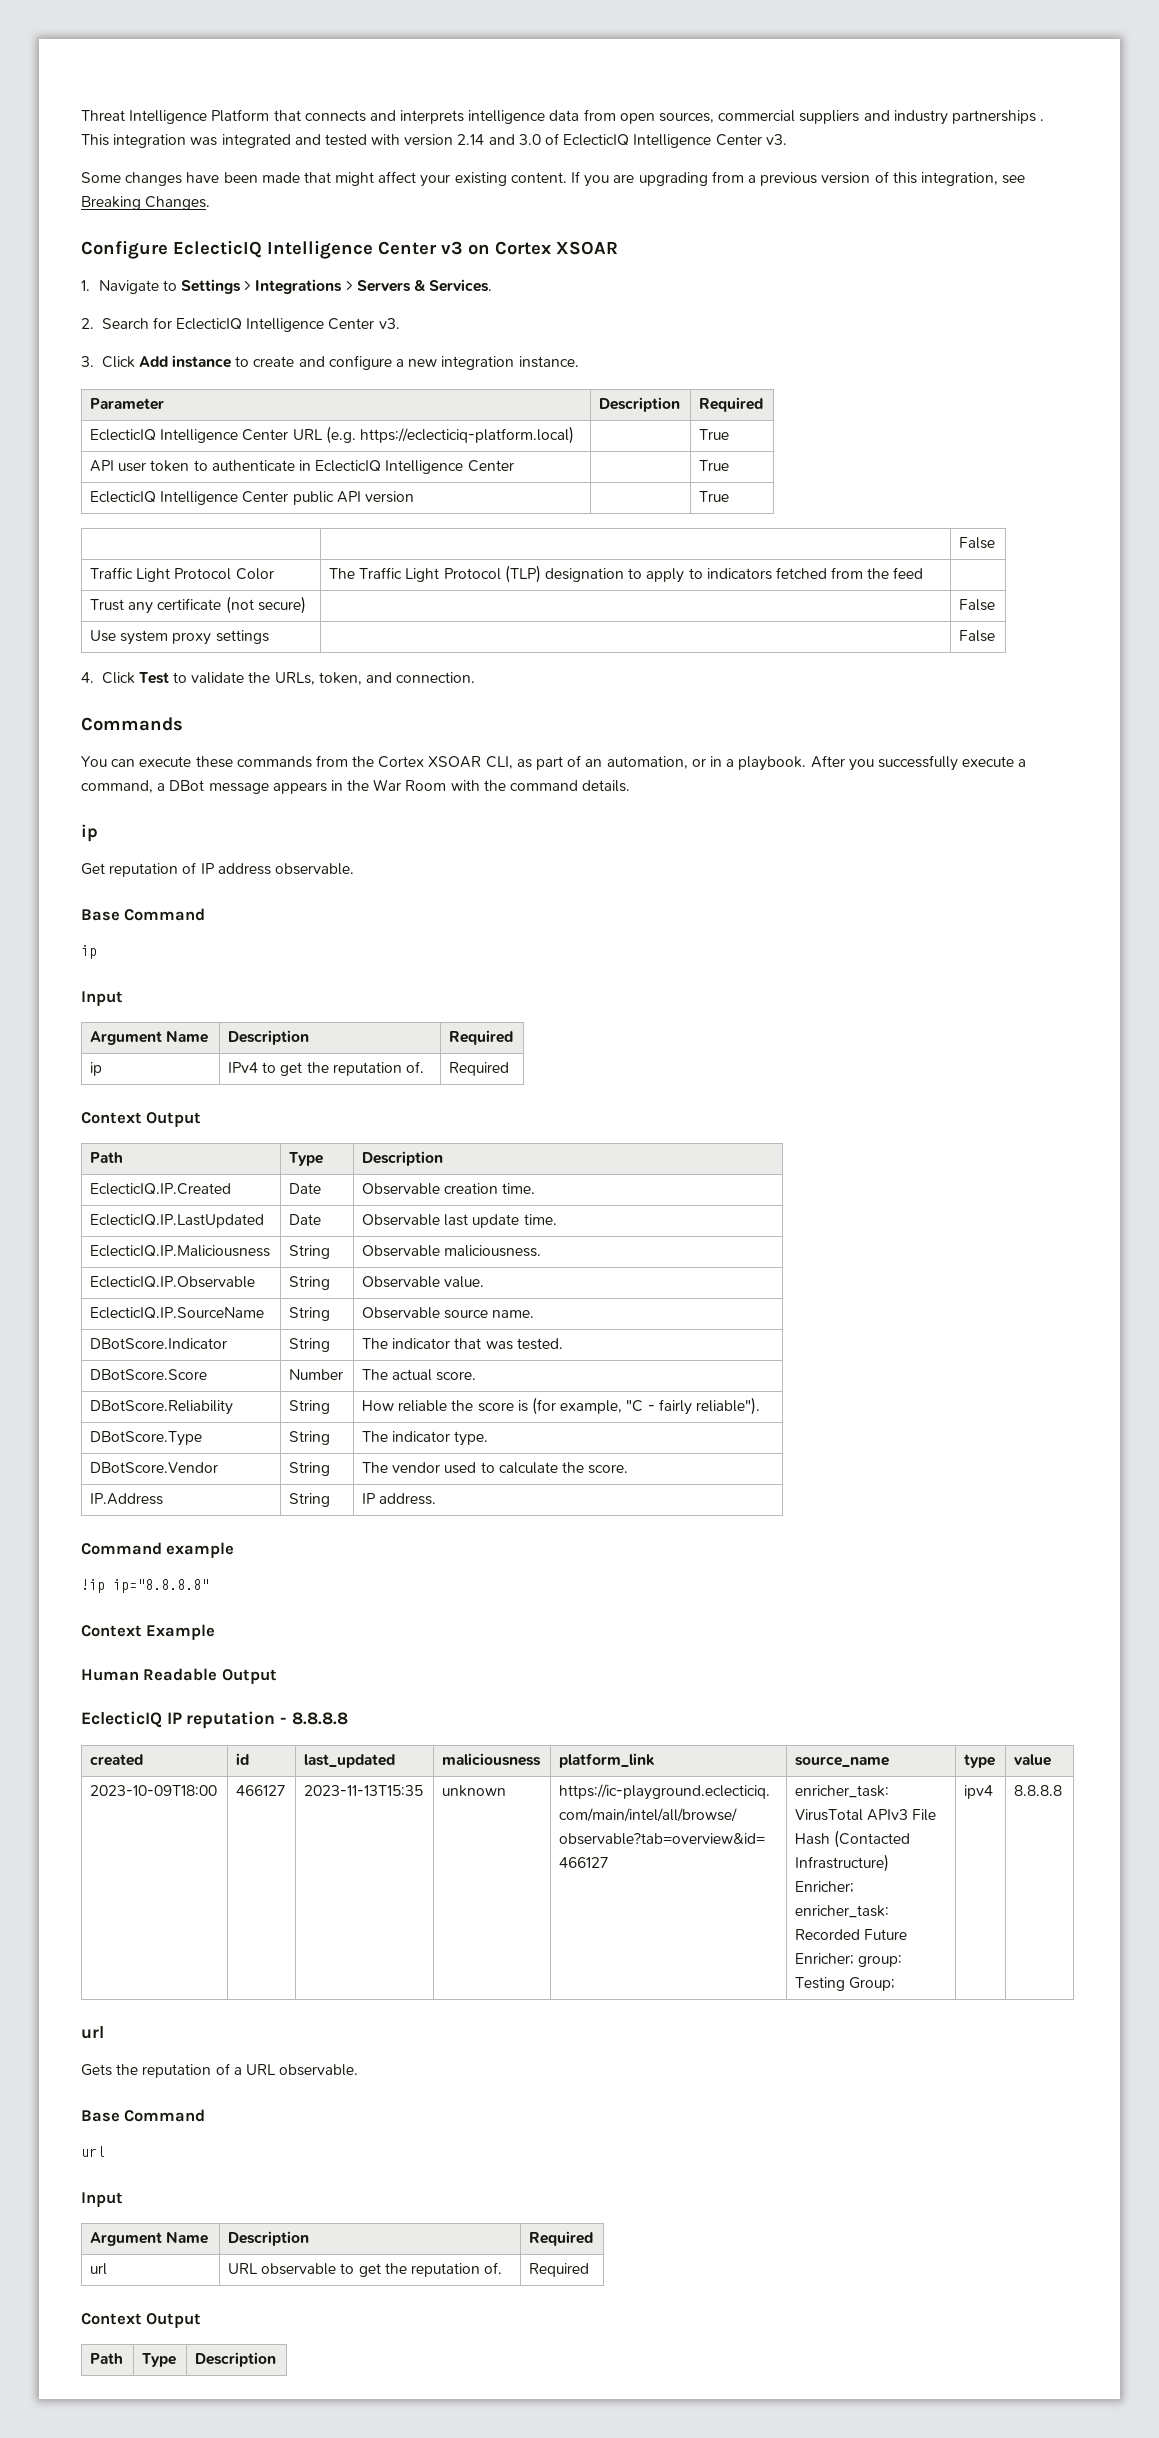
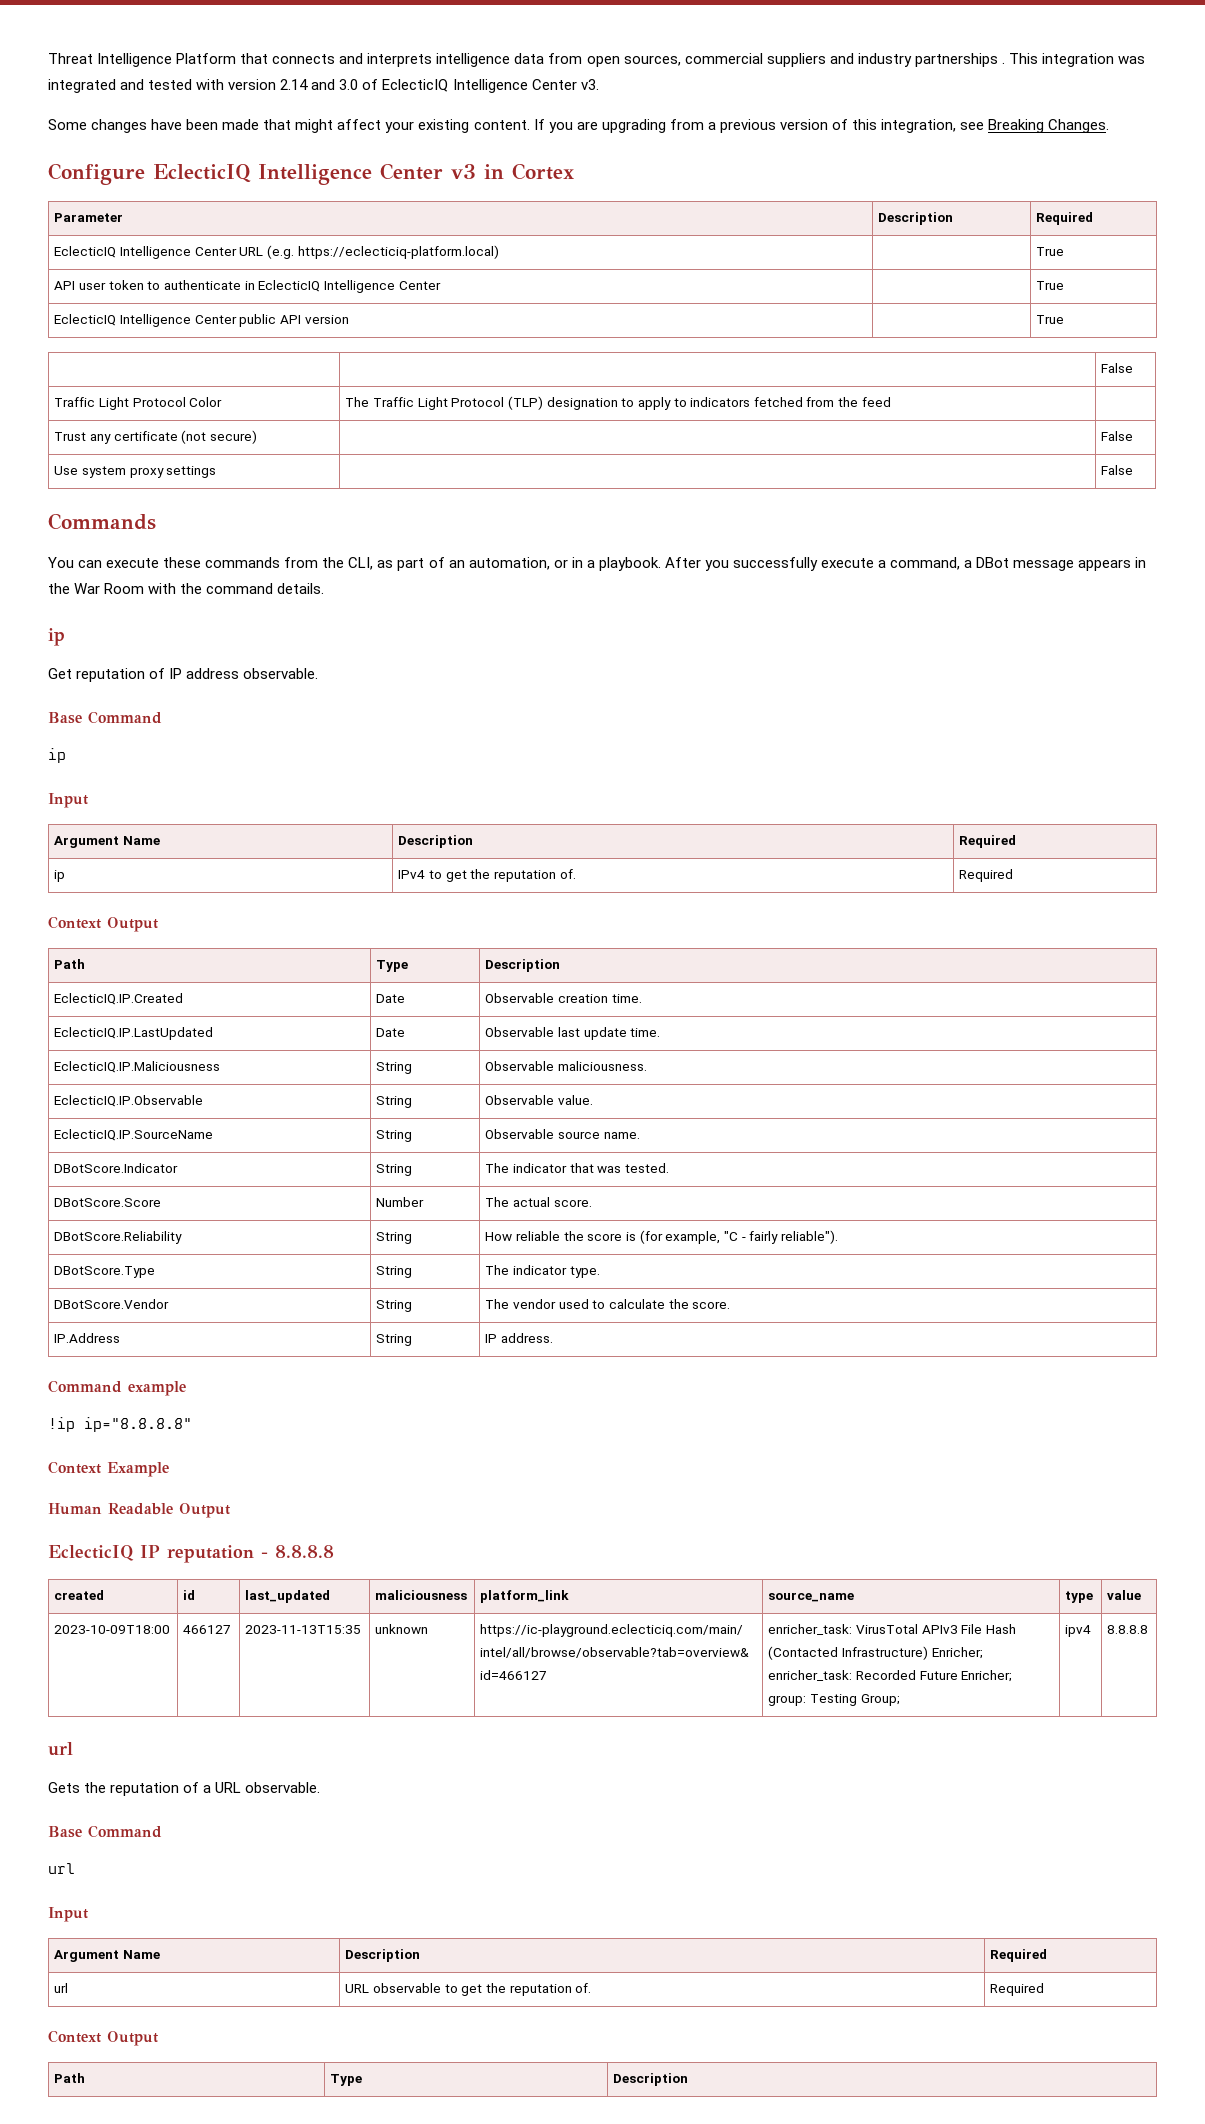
- Configure EclecticIQ Intelligence Center v3 on Cortex XSOAR
- 1. Navigate to Settings > Integrations > Servers & Services.
- 2. Search for EclecticIQ Intelligence Center v3.
- 3. Click Add instance to create and configure a new integration instance.
+ Configure EclecticIQ Intelligence Center v3 in Cortex
- 4. Click Test to validate the URLs, token, and connection.
- You can execute these commands from the Cortex XSOAR CLI, as part of an automation, or in a playbook.
+ You can execute these commands from the CLI, as part of an automation, or in a playbook.

